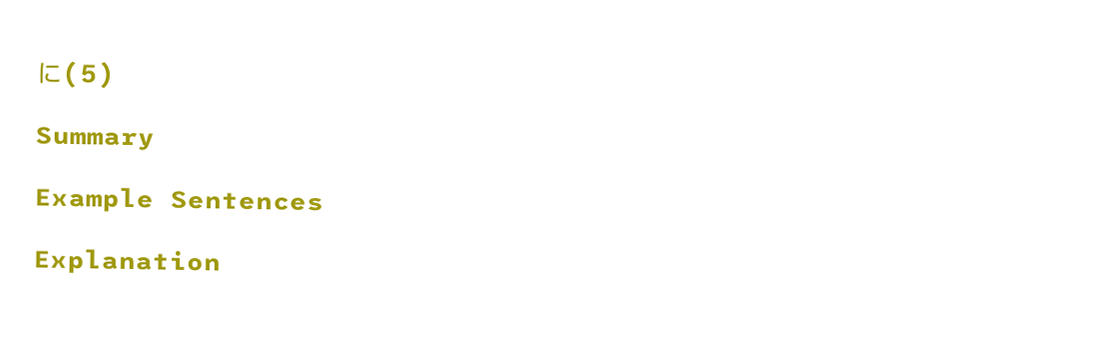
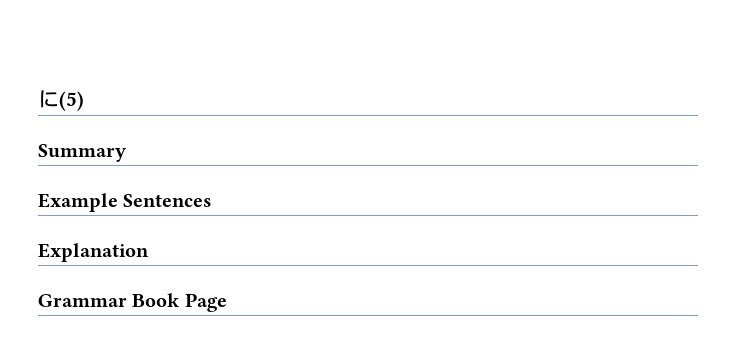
+ Grammar Book Page

